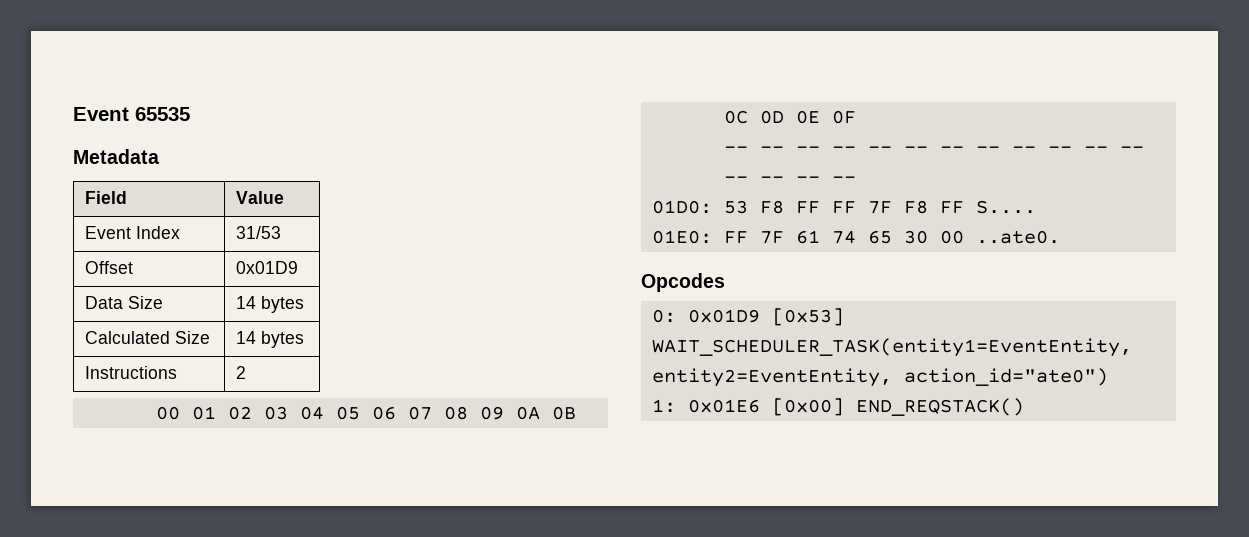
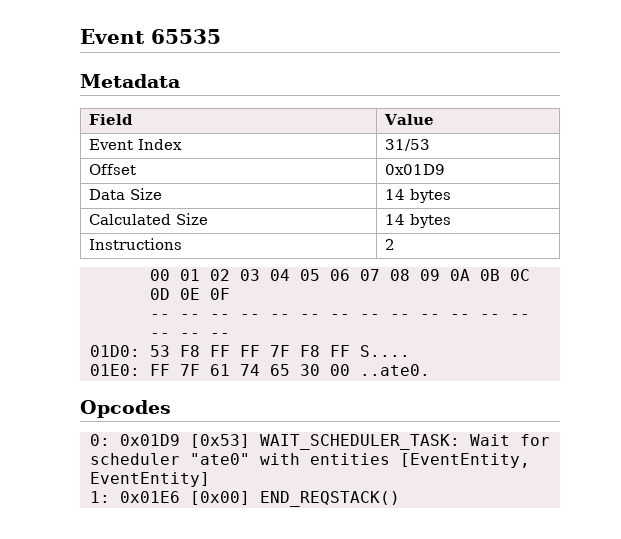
- 0: 0x01D9 [0x53] WAIT_SCHEDULER_TASK(entity1=EventEntity, entity2=EventEntity, action_id="ate0")
+ 0: 0x01D9 [0x53] WAIT_SCHEDULER_TASK: Wait for scheduler "ate0" with entities [EventEntity, EventEntity]

